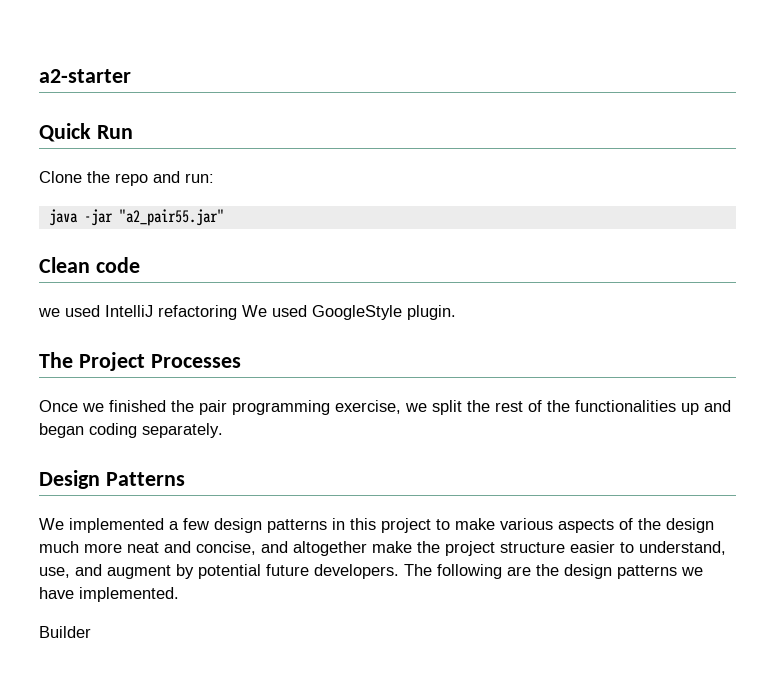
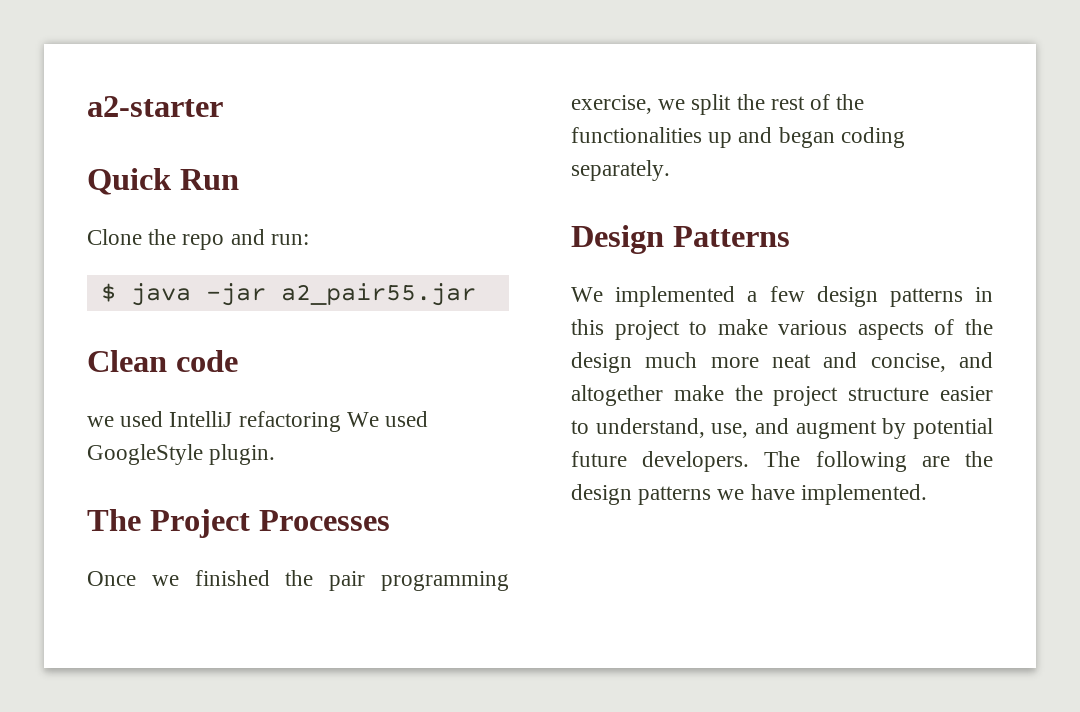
- java -jar "a2_pair55.jar"
+ $ java -jar a2_pair55.jar
- Builder

